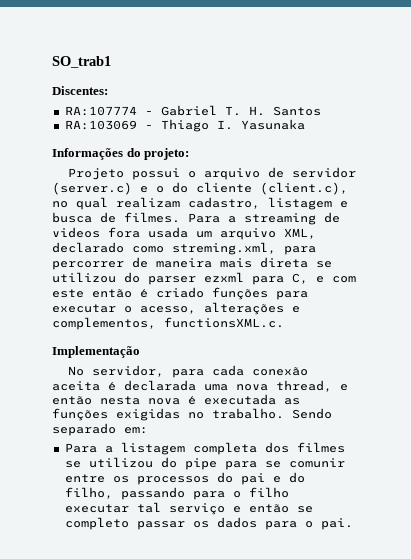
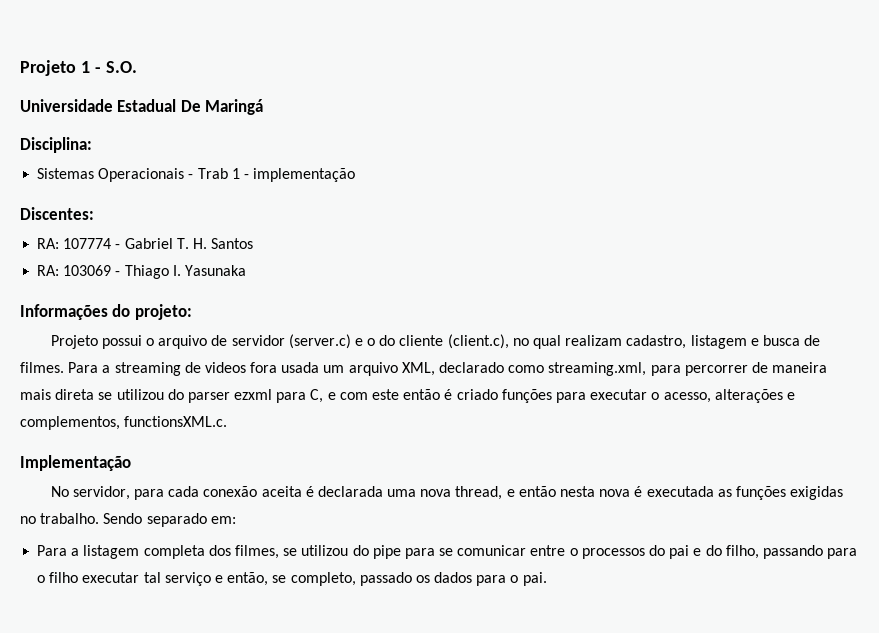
- SO_trab1
+ Projeto 1 - S.O.
+ Universidade Estadual De Maringá
+ Disciplina:
+ Sistemas Operacionais - Trab 1 - implementação
- RA:107774 - Gabriel T. H. Santos
+ RA: 107774 - Gabriel T. H. Santos
- RA:103069 - Thiago I. Yasunaka
+ RA: 103069 - Thiago I. Yasunaka
- Para a streaming de videos fora usada um arquivo XML, declarado como streming.xml, para percorrer de maneira mais direta se utilizou do parser ezxml para C, e com este então é criado funções para executar o acesso, alterações e complementos, functionsXML.c.
+ Para a streaming de videos fora usada um arquivo XML, declarado como streaming.xml, para percorrer de maneira mais direta se utilizou do parser ezxml para C, e com este então é criado funções para executar o acesso, alterações e complementos, functionsXML.c.
- Para a listagem completa dos filmes se utilizou do pipe para se comunir entre os processos do pai e do filho, passando para o filho executar tal serviço e então se completo passar os dados para o pai.
+ Para a listagem completa dos filmes, se utilizou do pipe para se comunicar entre o processos do pai e do filho, passando para o filho executar tal serviço e então, se completo, passado os dados para o pai.

